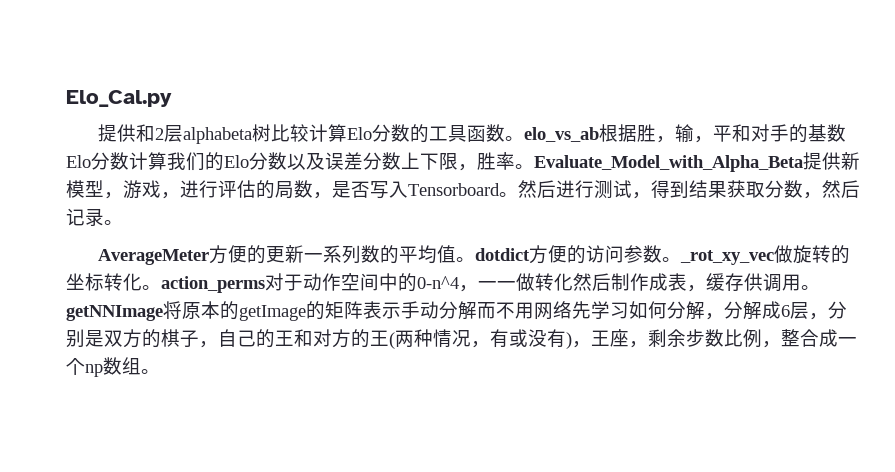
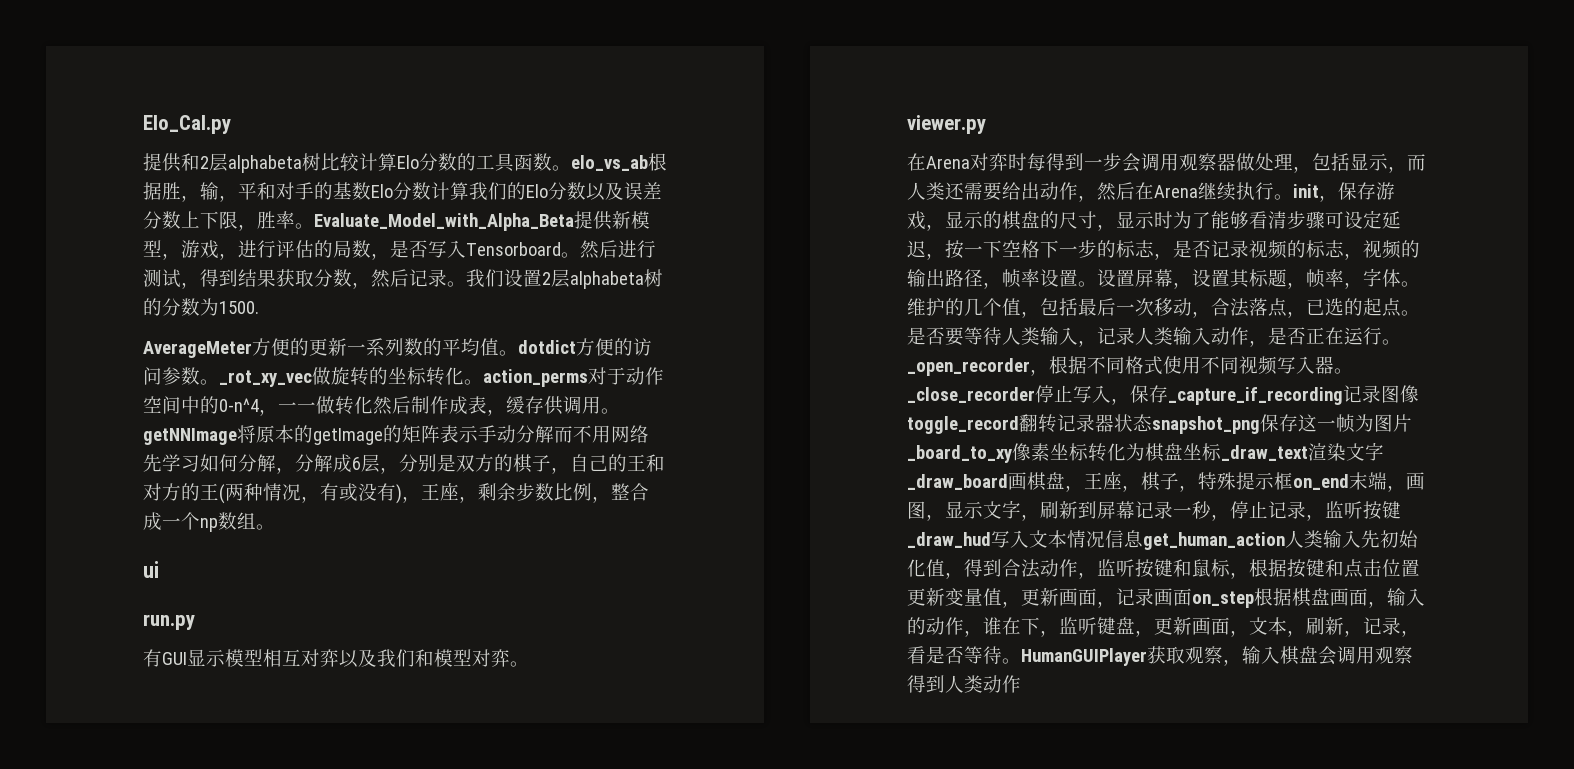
+ 我们设置2层alphabeta树的分数为1500.
+ ui
+ run.py
+ 有GUI显示模型相互对弈以及我们和模型对弈。
+ viewer.py
+ 在Arena对弈时每得到一步会调用观察器做处理，包括显示，而人类还需要给出动作，然后在Arena继续执行。init，保存游戏，显示的棋盘的尺寸，显示时为了能够看清步骤可设定延迟，按一下空格下一步的标志，是否记录视频的标志，视频的输出路径，帧率设置。设置屏幕，设置其标题，帧率，字体。维护的几个值，包括最后一次移动，合法落点，已选的起点。是否要等待人类输入，记录人类输入动作，是否正在运行。_open_recorder，根据不同格式使用不同视频写入器。_close_recorder停止写入，保存_capture_if_recording记录图像toggle_record翻转记录器状态snapshot_png保存这一帧为图片_board_to_xy像素坐标转化为棋盘坐标_draw_text渲染文字_draw_board画棋盘，王座，棋子，特殊提示框on_end末端，画图，显示文字，刷新到屏幕记录一秒，停止记录，监听按键_draw_hud写入文本情况信息get_human_action人类输入先初始化值，得到合法动作，监听按键和鼠标，根据按键和点击位置更新变量值，更新画面，记录画面on_step根据棋盘画面，输入的动作，谁在下，监听键盘，更新画面，文本，刷新，记录，看是否等待。HumanGUIPlayer获取观察，输入棋盘会调用观察得到人类动作

